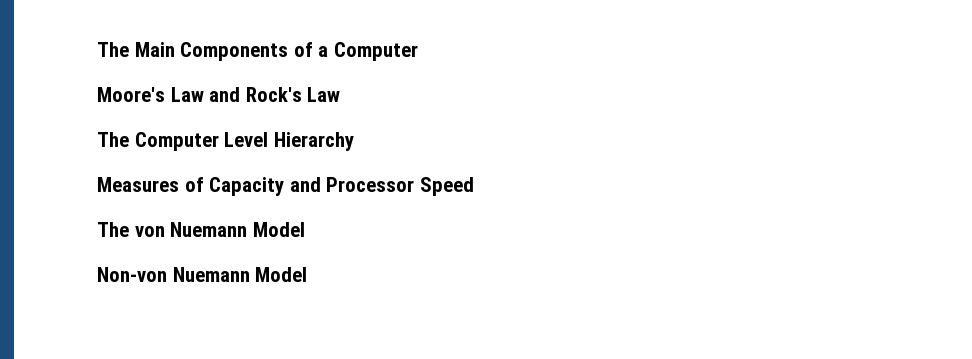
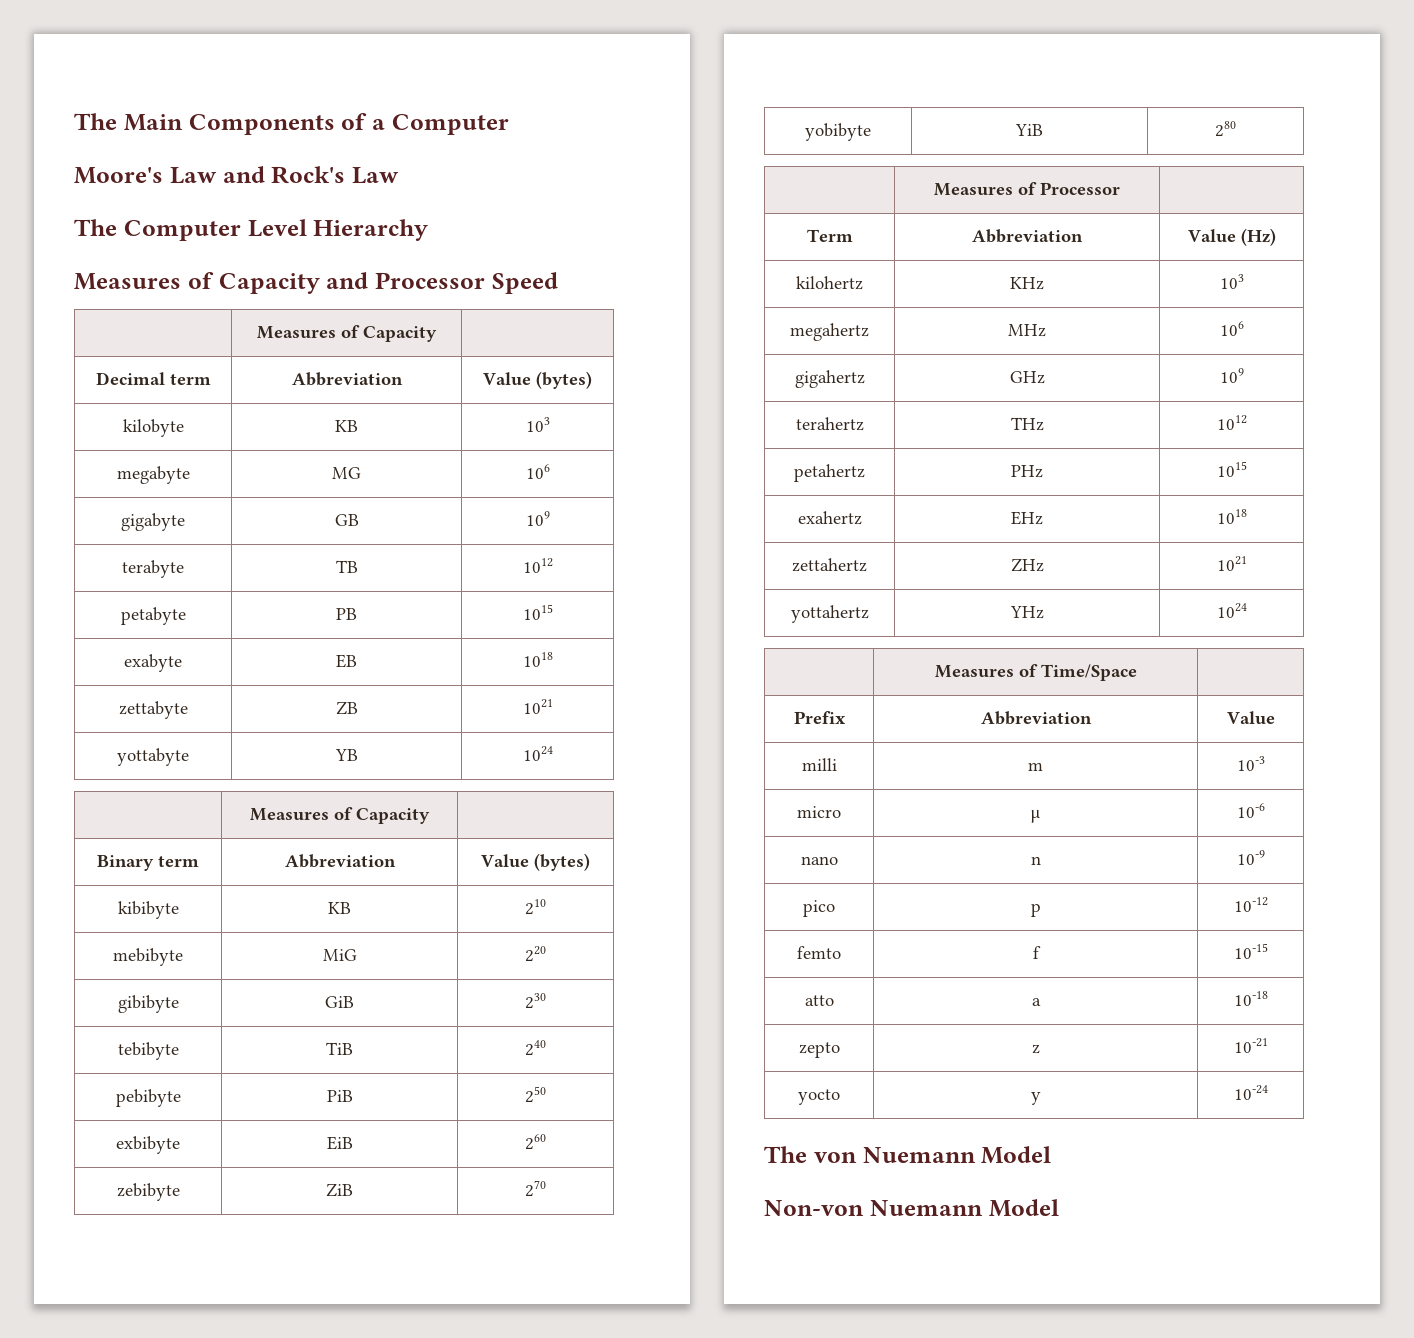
  Measures of Capacity and Processor Speed
+ | Measures of Capacity |
+ Decimal term | Abbreviation | Value (bytes)
+ kilobyte | KB | 103
+ megabyte | MG | 106
+ gigabyte | GB | 109
+ terabyte | TB | 1012
+ petabyte | PB | 1015
+ exabyte | EB | 1018
+ zettabyte | ZB | 1021
+ yottabyte | YB | 1024
+ | Measures of Capacity |
+ Binary term | Abbreviation | Value (bytes)
+ kibibyte | KB | 210
+ mebibyte | MiG | 220
+ gibibyte | GiB | 230
+ tebibyte | TiB | 240
+ pebibyte | PiB | 250
+ exbibyte | EiB | 260
+ zebibyte | ZiB | 270
+ yobibyte | YiB | 280
+ | Measures of Processor |
+ Term | Abbreviation | Value (Hz)
+ kilohertz | KHz | 103
+ megahertz | MHz | 106
+ gigahertz | GHz | 109
+ terahertz | THz | 1012
+ petahertz | PHz | 1015
+ exahertz | EHz | 1018
+ zettahertz | ZHz | 1021
+ yottahertz | YHz | 1024
+ | Measures of Time/Space |
+ Prefix | Abbreviation | Value
+ milli | m | 10-3
+ micro | μ | 10-6
+ nano | n | 10-9
+ pico | p | 10-12
+ femto | f | 10-15
+ atto | a | 10-18
+ zepto | z | 10-21
+ yocto | y | 10-24

